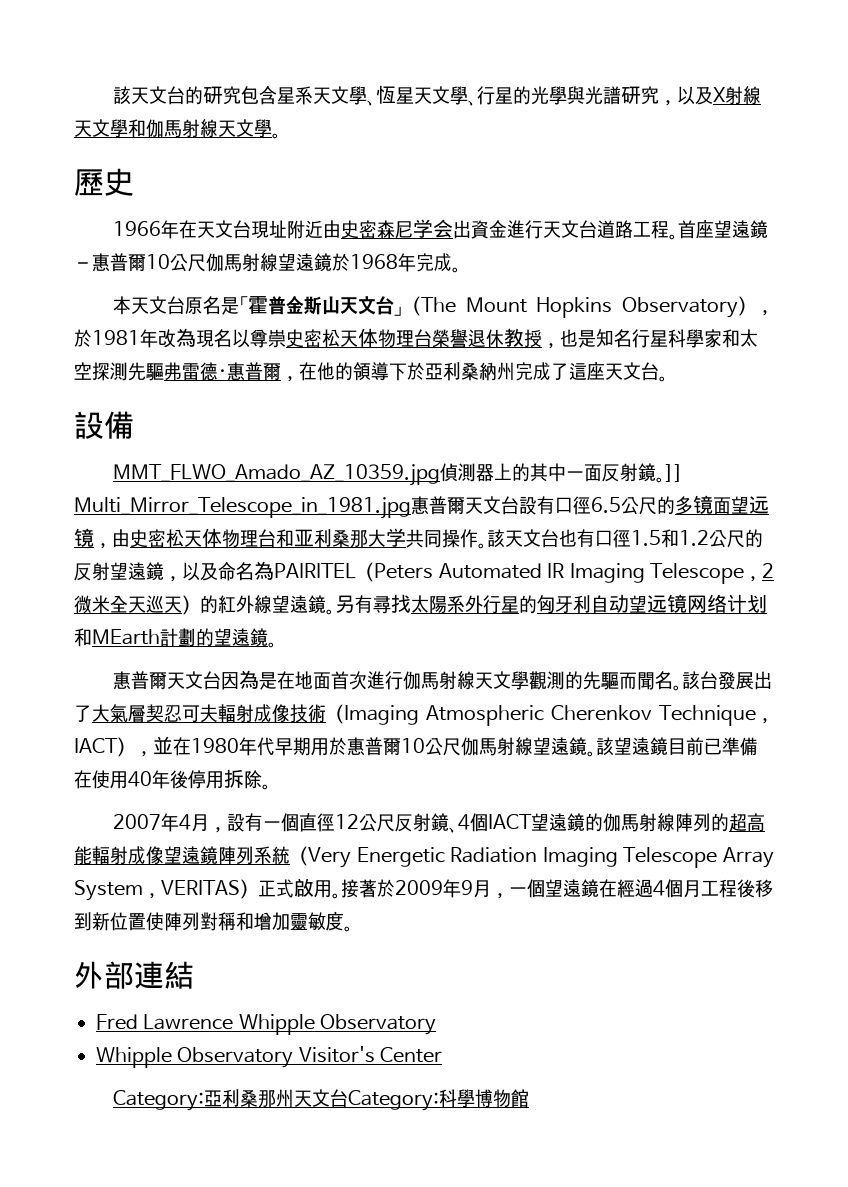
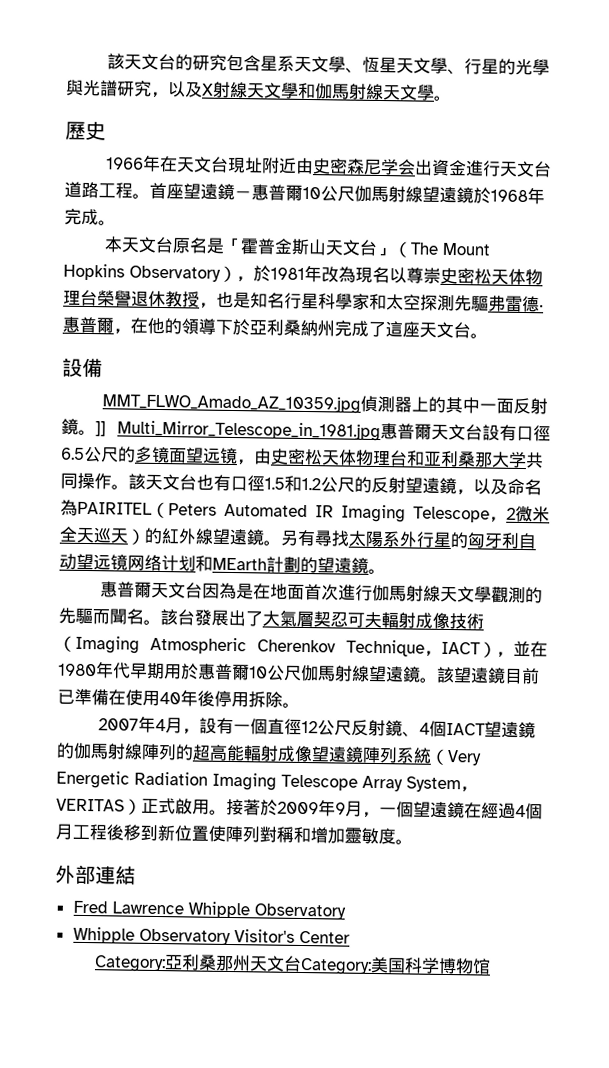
- Category:亞利桑那州天文台Category:科學博物館
+ Category:亞利桑那州天文台Category:美国科学博物馆

